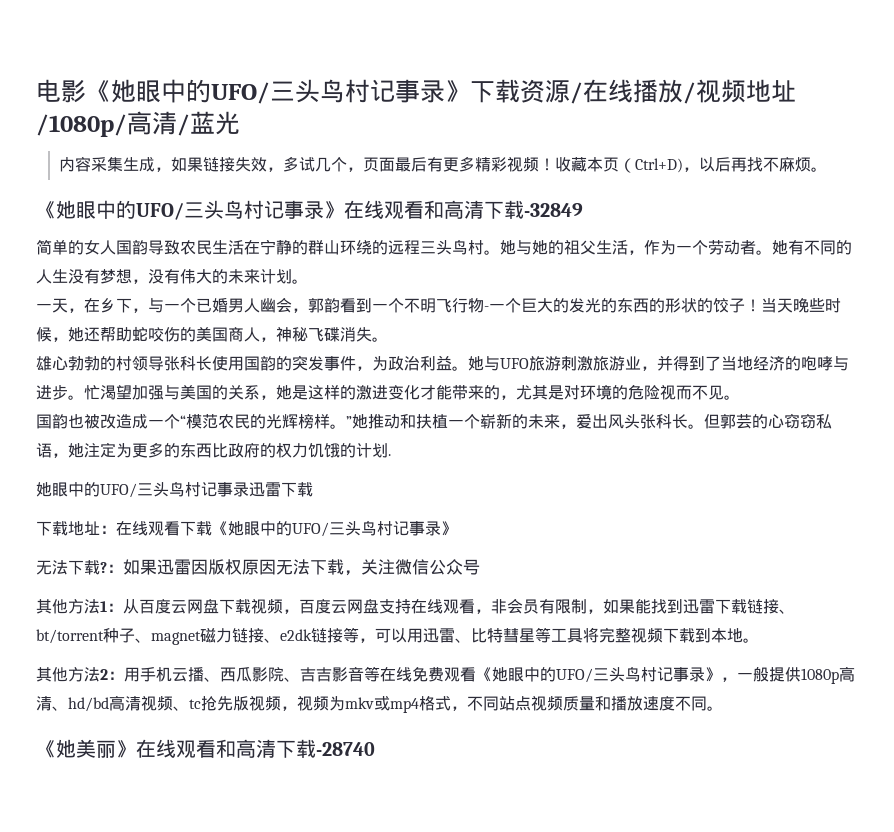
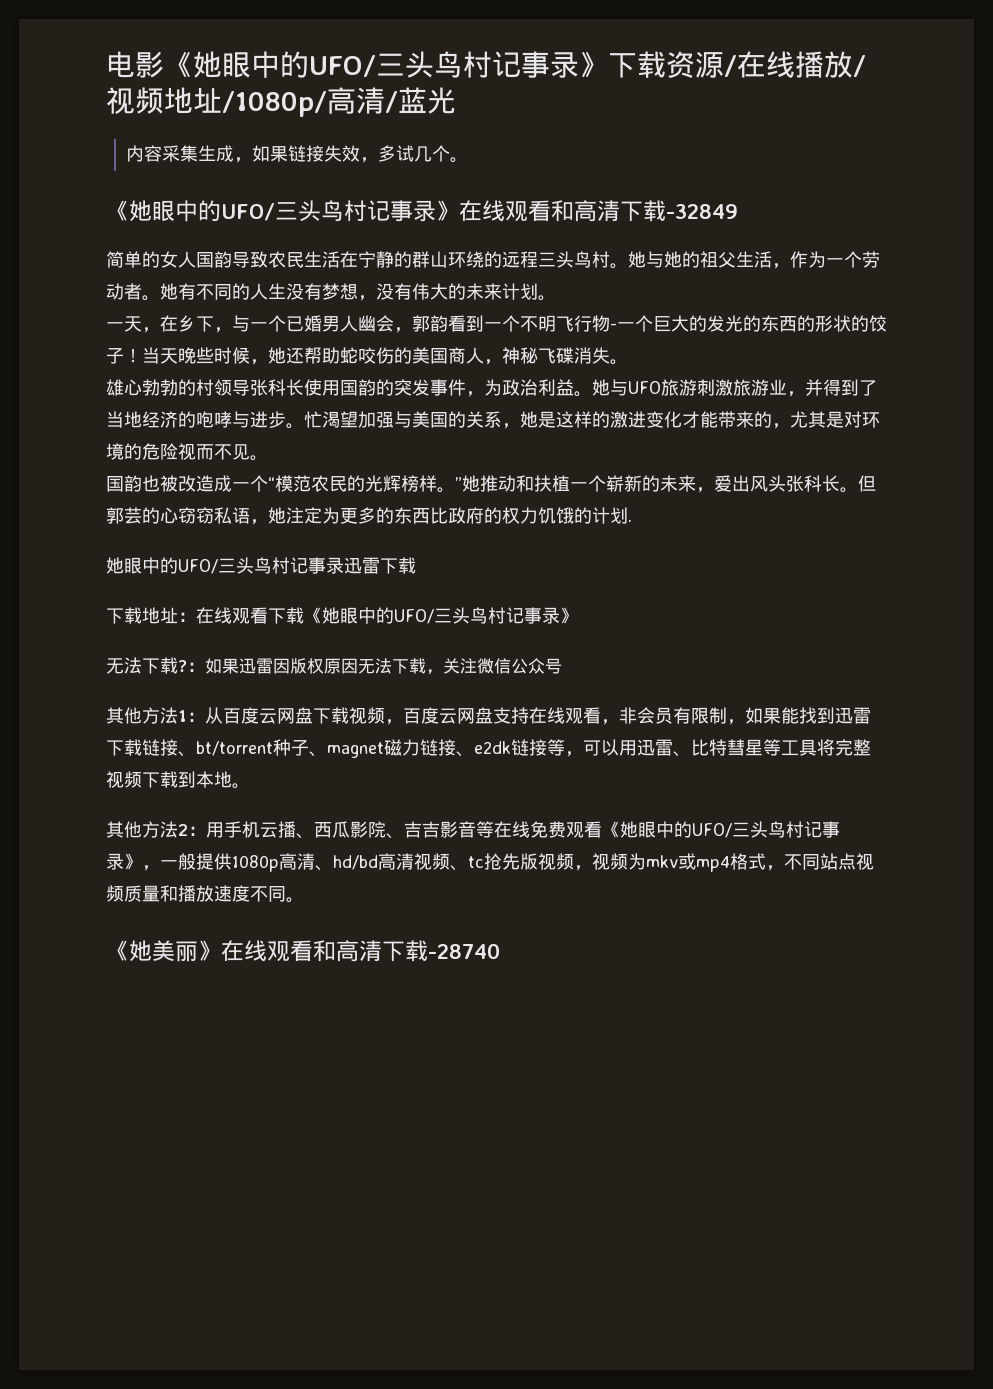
- 内容采集生成，如果链接失效，多试几个，页面最后有更多精彩视频！收藏本页（Ctrl+D)，以后再找不麻烦。
+ 内容采集生成，如果链接失效，多试几个。

